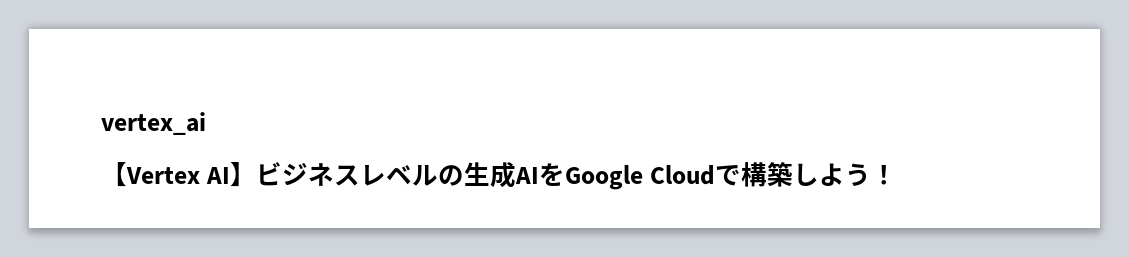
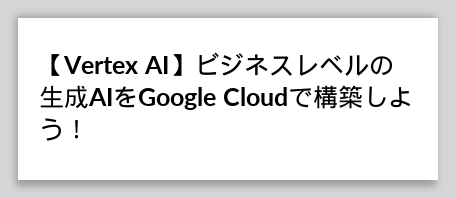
- vertex_ai

